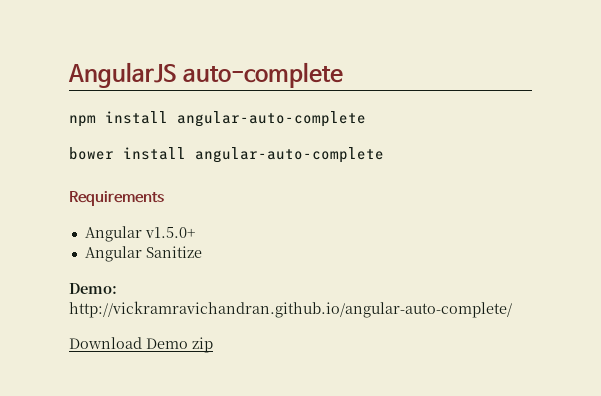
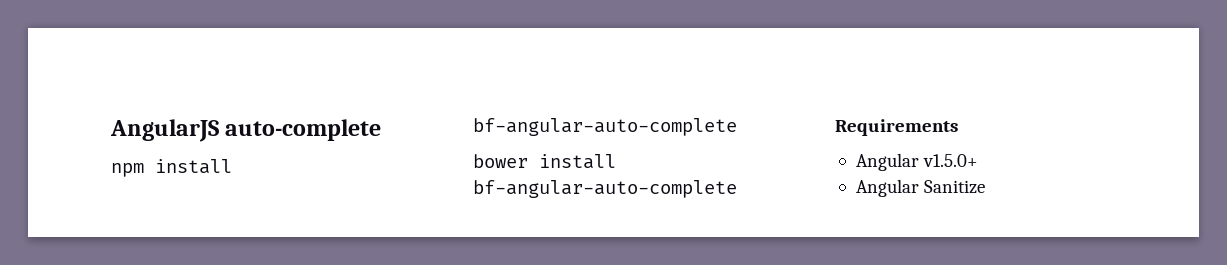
- npm install angular-auto-complete
+ npm install bf-angular-auto-complete
- bower install angular-auto-complete
+ bower install bf-angular-auto-complete
- Demo: http://vickramravichandran.github.io/angular-auto-complete/
- Download Demo zip

